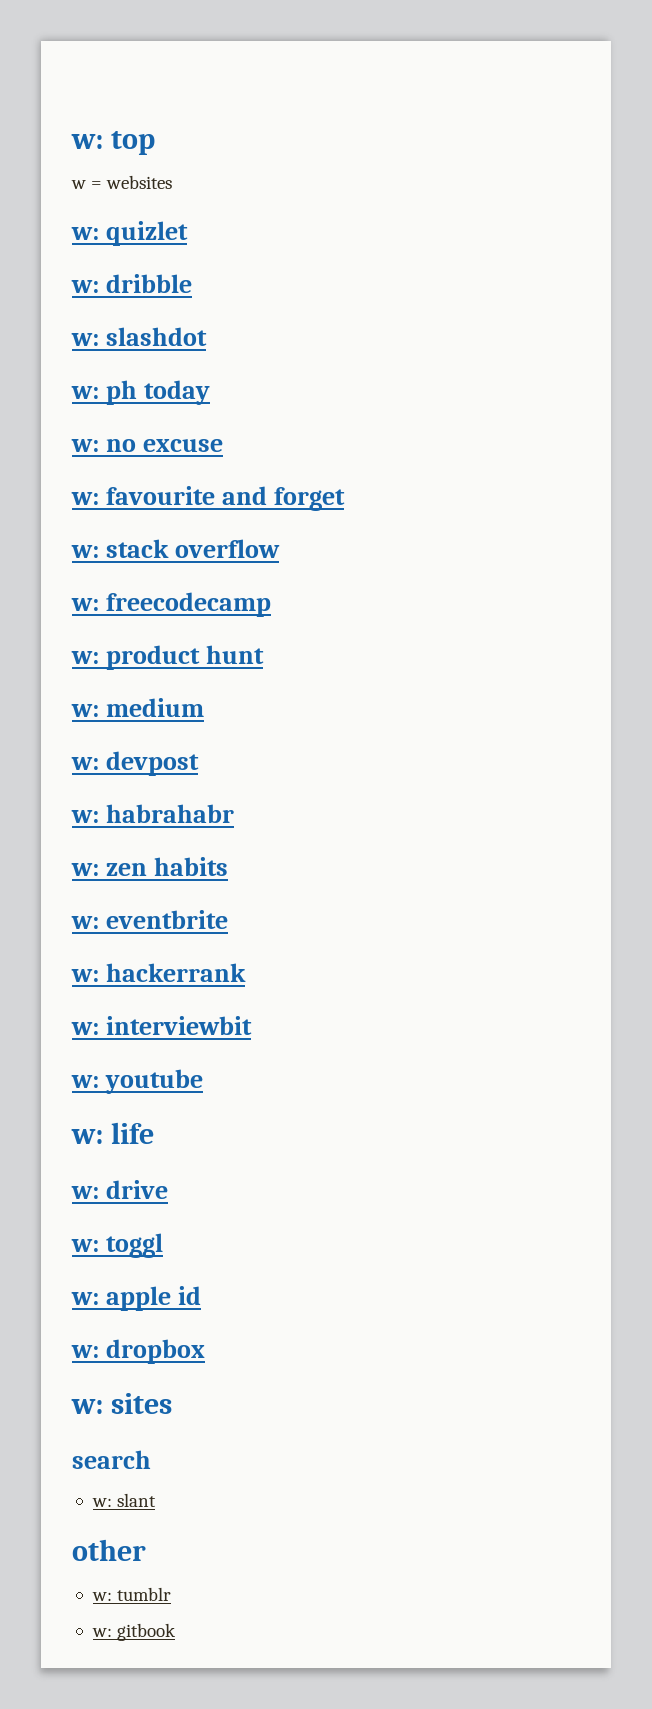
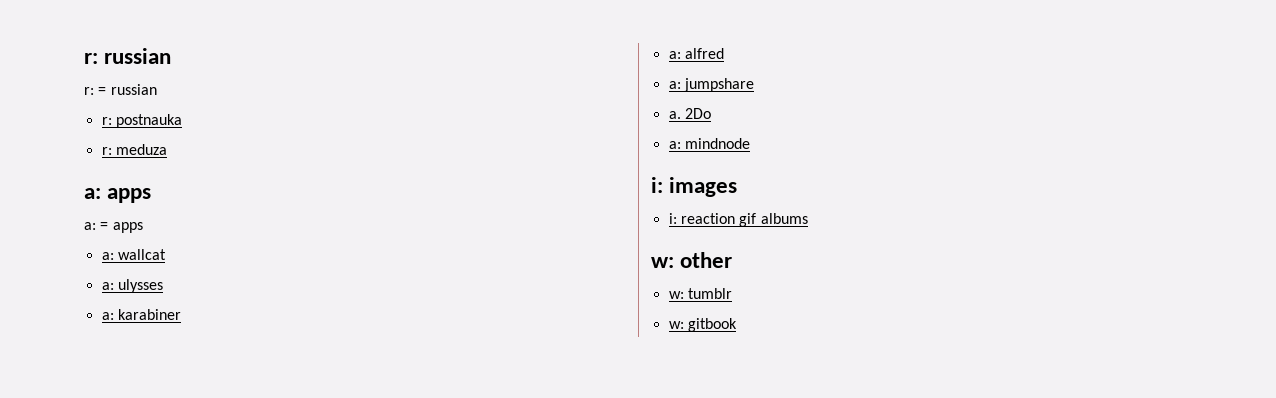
- w: top
- w = websites
- w: quizlet
- w: dribble
- w: slashdot
- w: ph today
- w: no excuse
- w: favourite and forget
- w: stack overflow
- w: freecodecamp
- w: product hunt
- w: medium
- w: devpost
- w: habrahabr
- w: zen habits
- w: eventbrite
- w: hackerrank
- w: interviewbit
- w: youtube
- w: life
- w: drive
- w: toggl
- w: apple id
- w: dropbox
- w: sites
- search
- w: slant
- other
+ r: russian
+ r: = russian
+ r: postnauka
+ r: meduza
+ a: apps
+ a: = apps
+ a: wallcat
+ a: ulysses
+ a: karabiner
+ a: alfred
+ a: jumpshare
+ a. 2Do
+ a: mindnode
+ i: images
+ i: reaction gif albums
+ w: other

